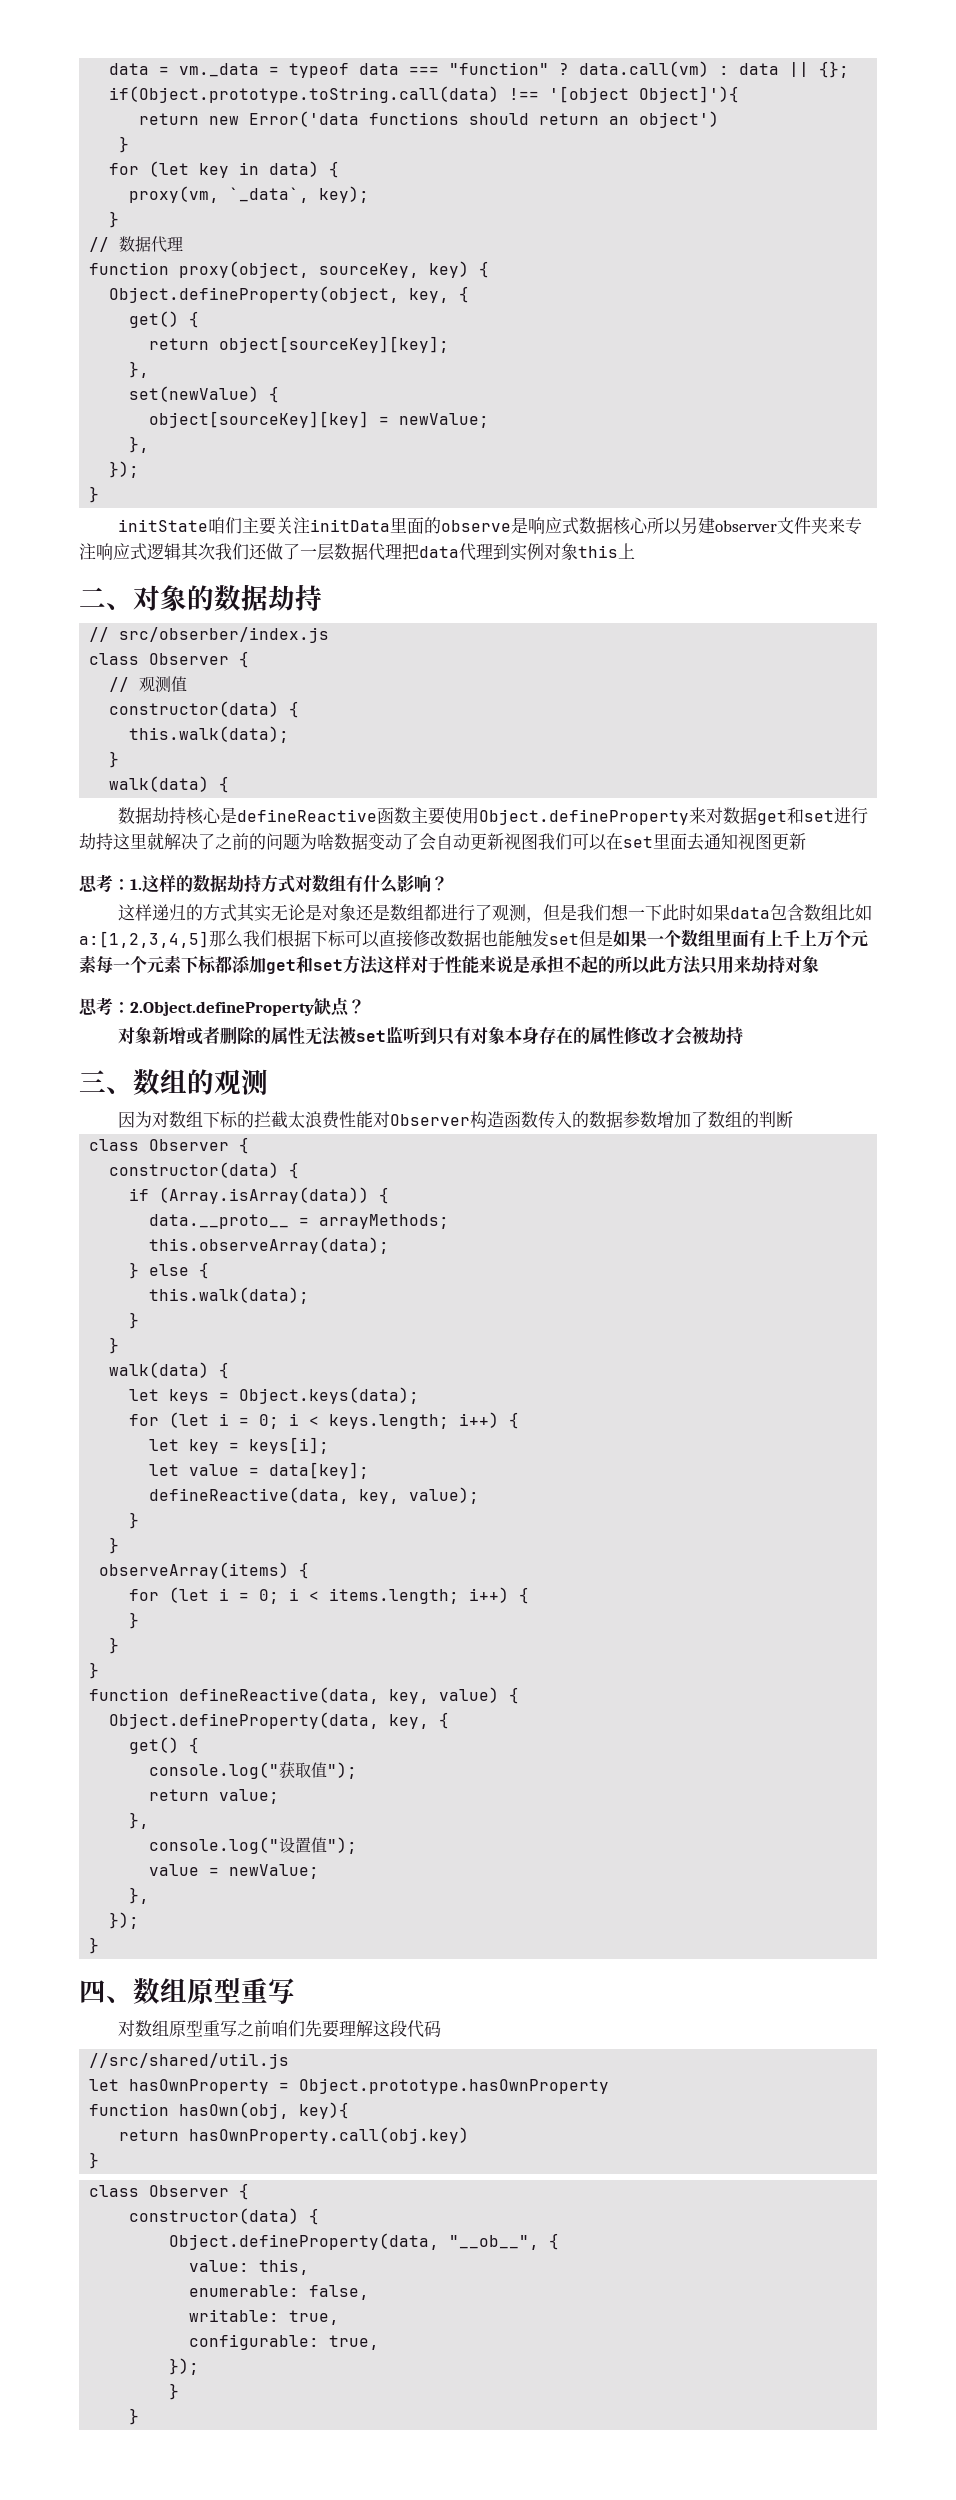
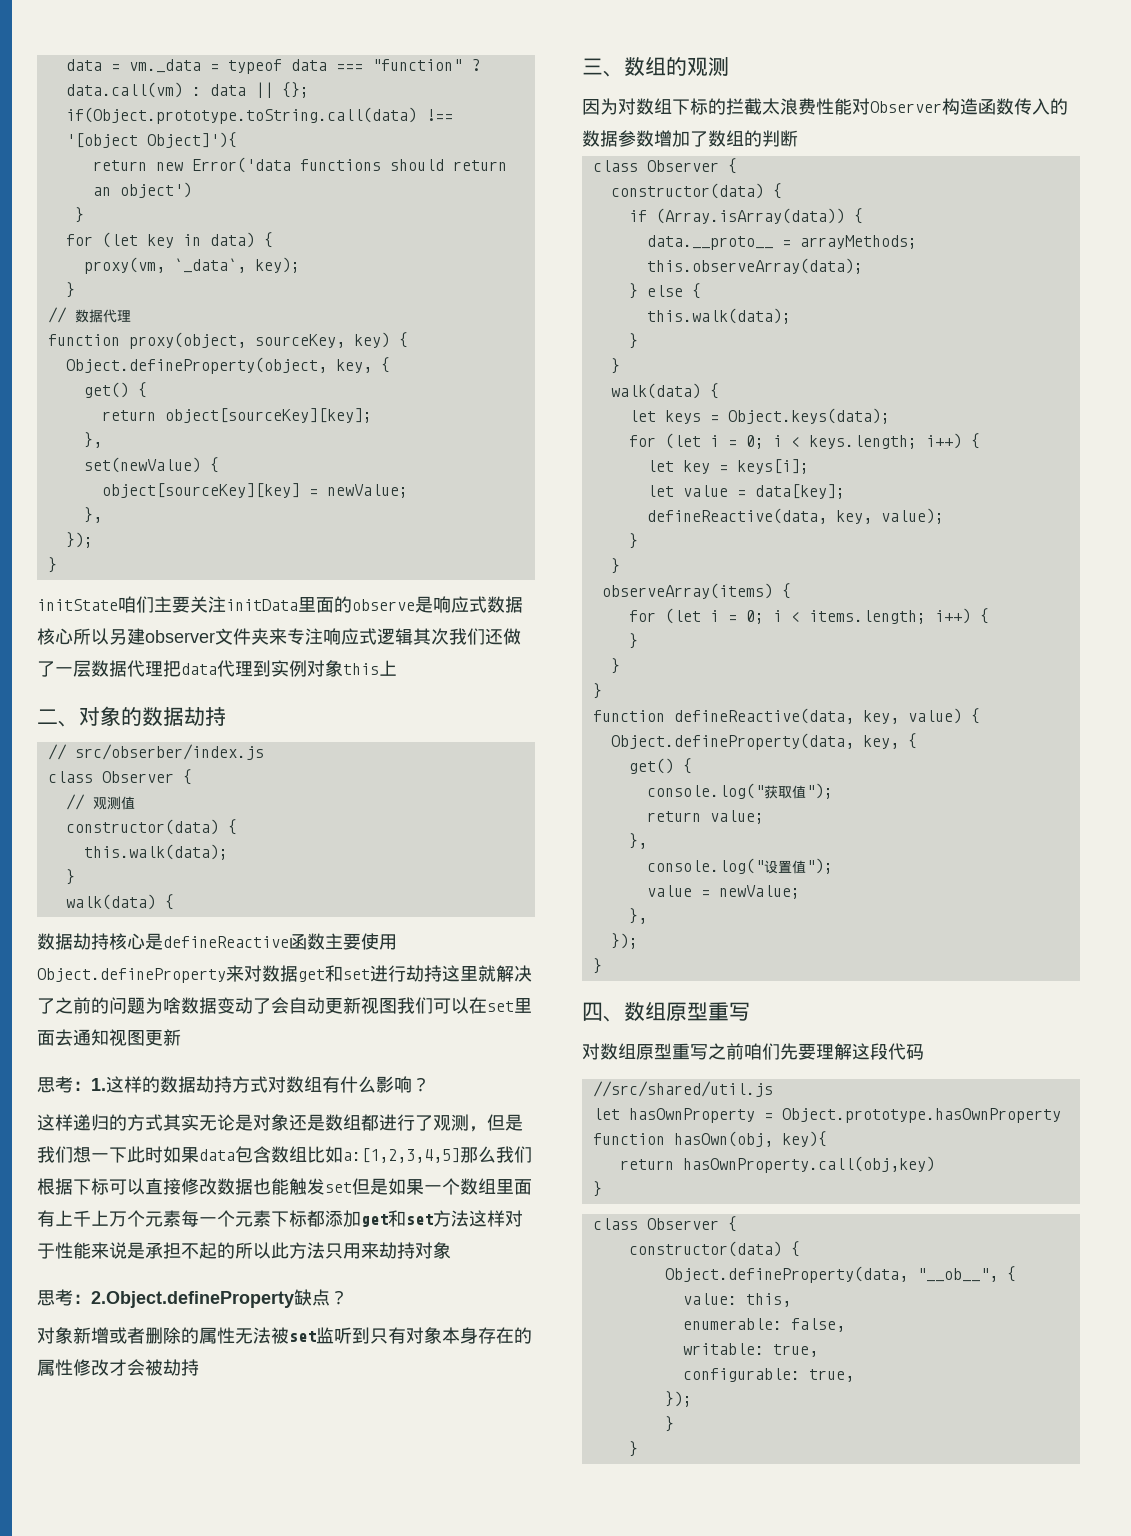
- return hasOwnProperty.call(obj.key)
+ return hasOwnProperty.call(obj,key)

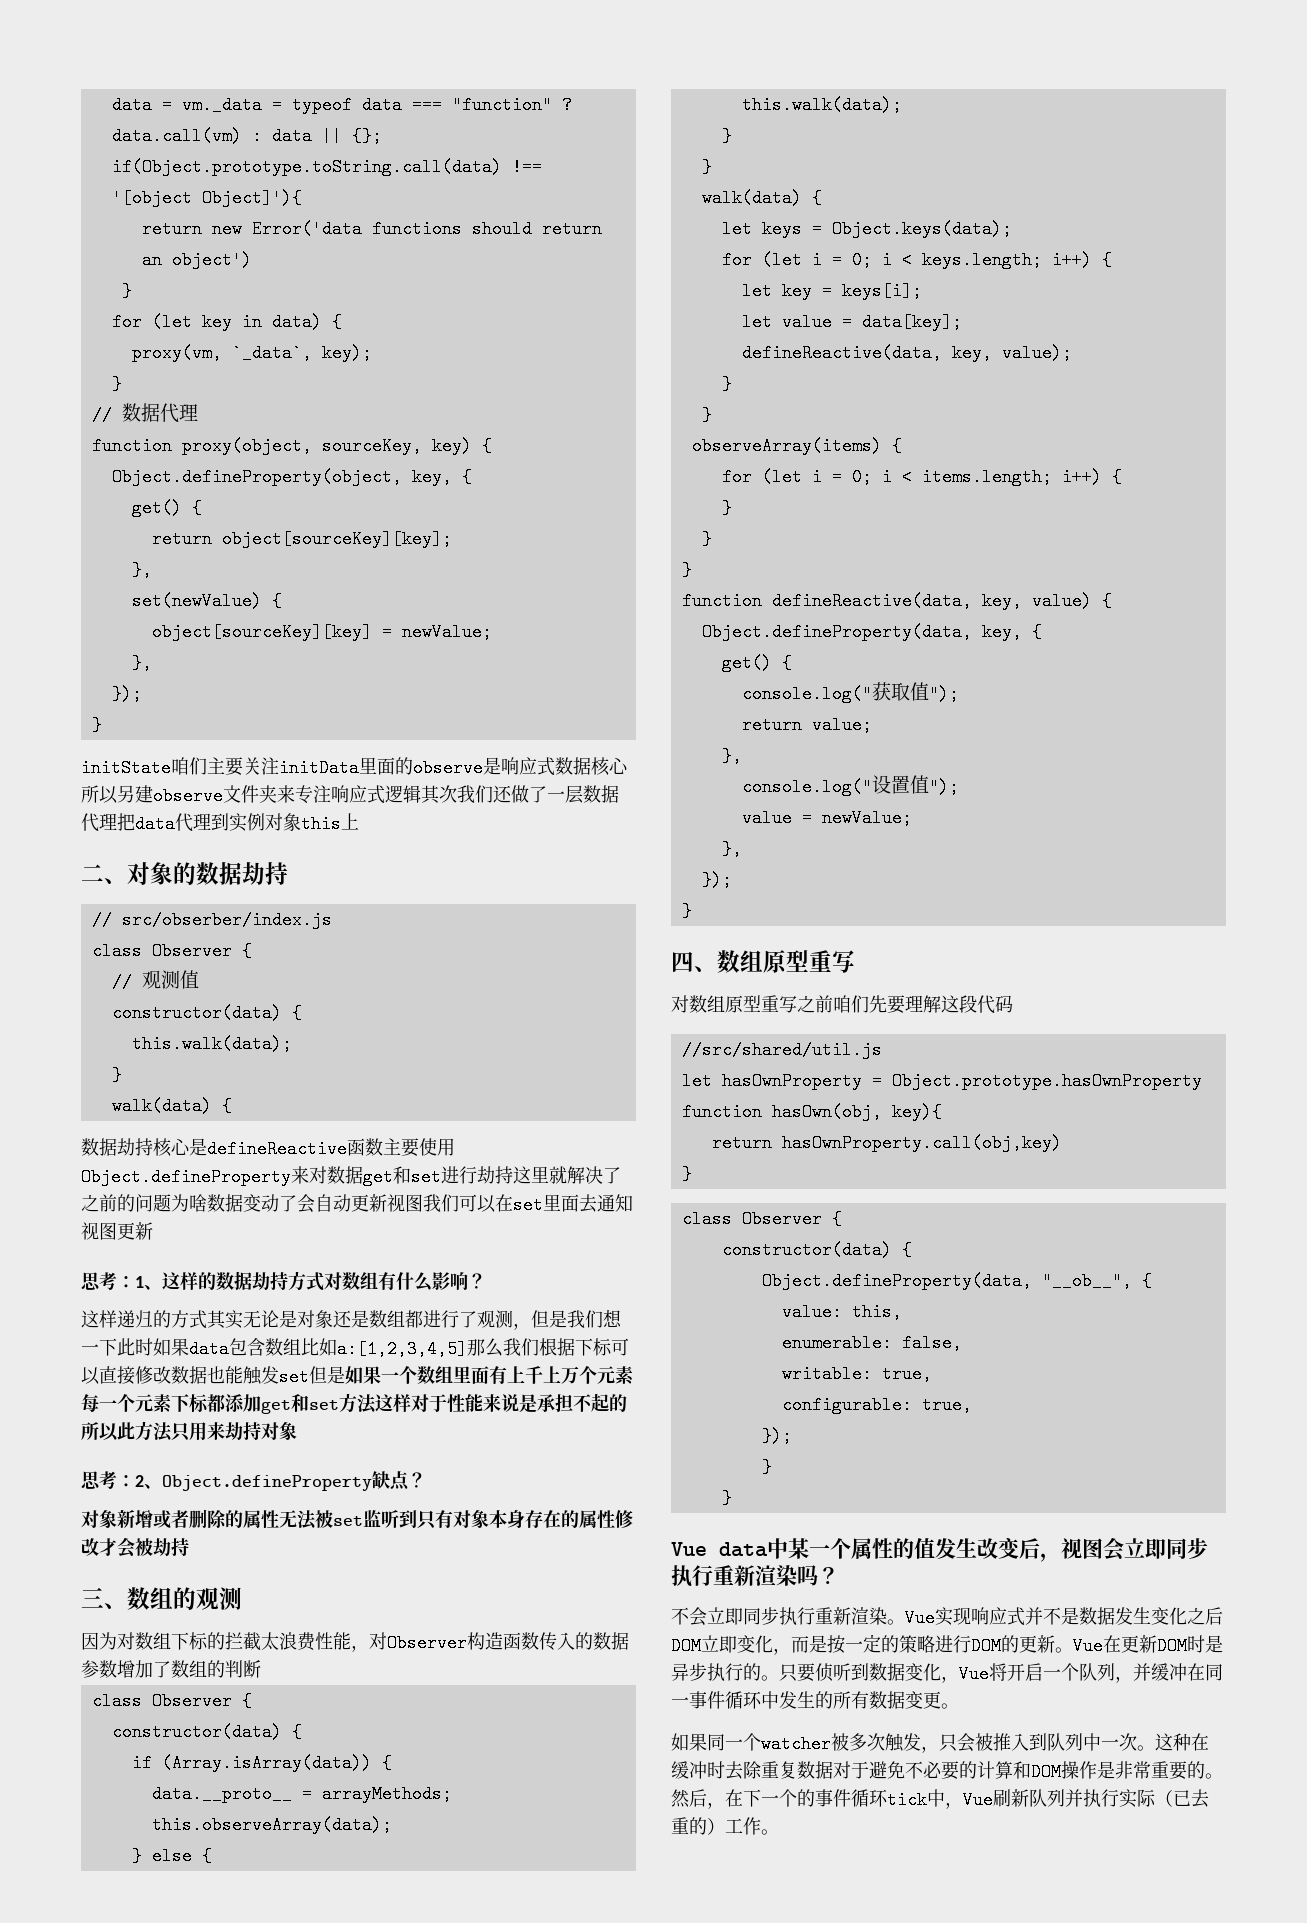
- initState咱们主要关注initData里面的observe是响应式数据核心所以另建observer文件夹来专注响应式逻辑其次我们还做了一层数据代理把data代理到实例对象this上
+ initState咱们主要关注initData里面的observe是响应式数据核心所以另建observe文件夹来专注响应式逻辑其次我们还做了一层数据代理把data代理到实例对象this上
- 思考：1.这样的数据劫持方式对数组有什么影响？
+ 思考：1、这样的数据劫持方式对数组有什么影响？
- 思考：2.Object.defineProperty缺点？
+ 思考：2、Object.defineProperty缺点？
- 因为对数组下标的拦截太浪费性能对Observer构造函数传入的数据参数增加了数组的判断
+ 因为对数组下标的拦截太浪费性能，对Observer构造函数传入的数据参数增加了数组的判断
+ Vue data中某一个属性的值发生改变后，视图会立即同步执行重新渲染吗？
+ 不会立即同步执行重新渲染。Vue实现响应式并不是数据发生变化之后DOM立即变化，而是按一定的策略进行DOM的更新。Vue在更新DOM时是异步执行的。只要侦听到数据变化，Vue将开启一个队列，并缓冲在同一事件循环中发生的所有数据变更。
+ 如果同一个watcher被多次触发，只会被推入到队列中一次。这种在缓冲时去除重复数据对于避免不必要的计算和DOM操作是非常重要的。然后，在下一个的事件循环tick中，Vue刷新队列并执行实际（已去重的）工作。

